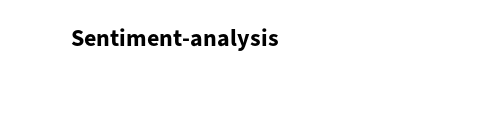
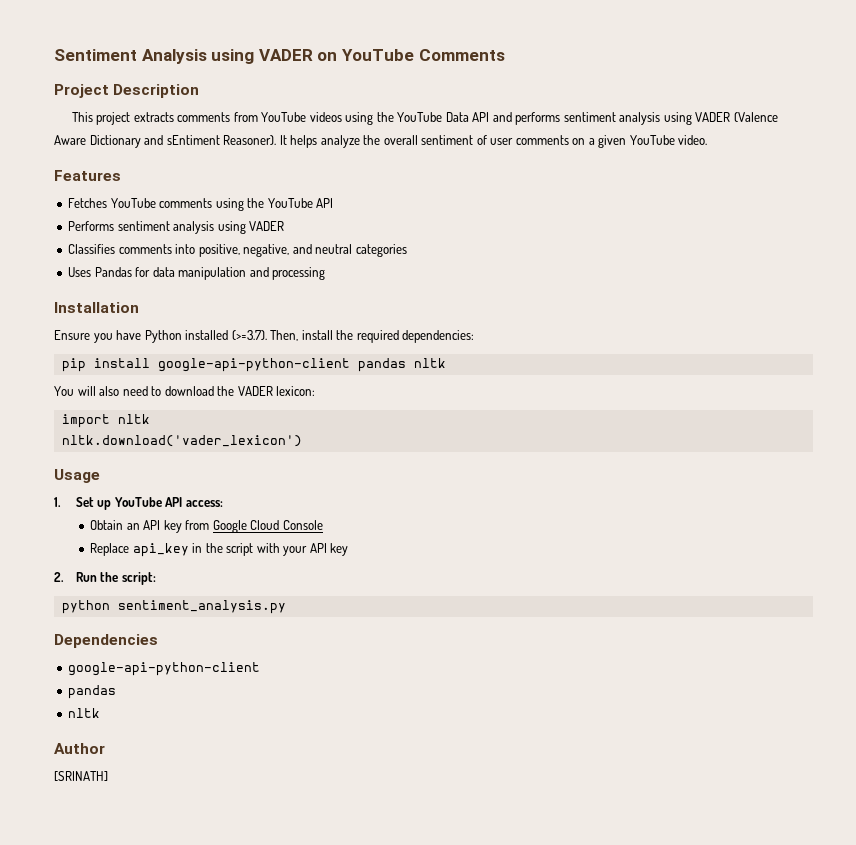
- Sentiment-analysis
+ Sentiment Analysis using VADER on YouTube Comments
+ Project Description
+ This project extracts comments from YouTube videos using the YouTube Data API and performs sentiment analysis using VADER (Valence Aware Dictionary and sEntiment Reasoner). It helps analyze the overall sentiment of user comments on a given YouTube video.
+ Features
+ Fetches YouTube comments using the YouTube API
+ Performs sentiment analysis using VADER
+ Classifies comments into positive, negative, and neutral categories
+ Uses Pandas for data manipulation and processing
+ Installation
+ Ensure you have Python installed (>=3.7). Then, install the required dependencies:
+ pip install google-api-python-client pandas nltk
+ You will also need to download the VADER lexicon:
+ import nltk
+ nltk.download('vader_lexicon')
+ Usage
+ 1. Set up YouTube API access:
+ Obtain an API key from Google Cloud Console
+ Replace api_key in the script with your API key
+ 2. Run the script:
+ python sentiment_analysis.py
+ Dependencies
+ google-api-python-client
+ pandas
+ nltk
+ Author
+ [SRINATH]

